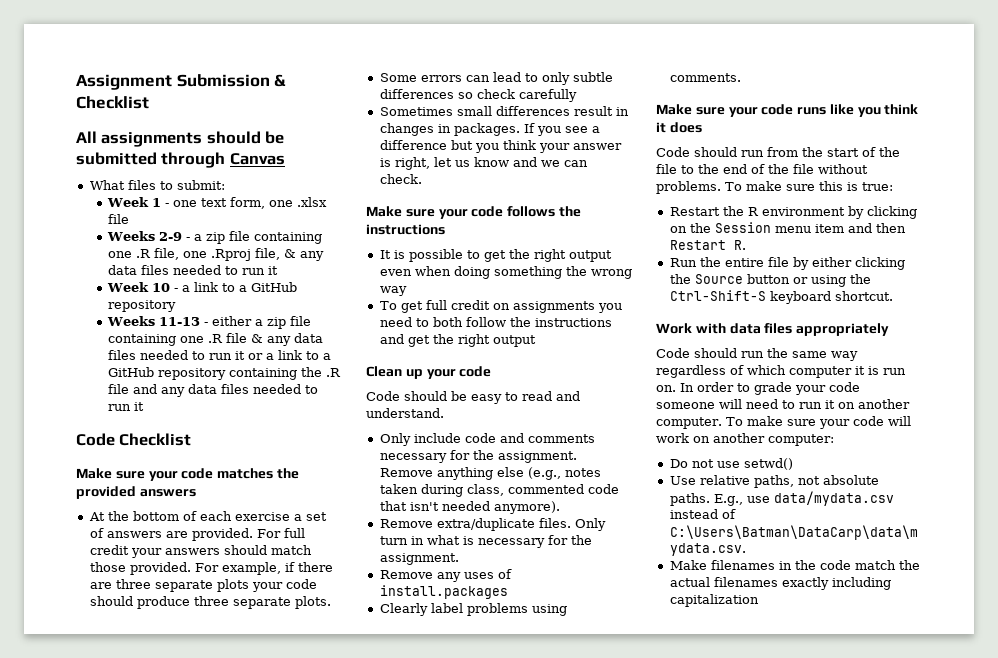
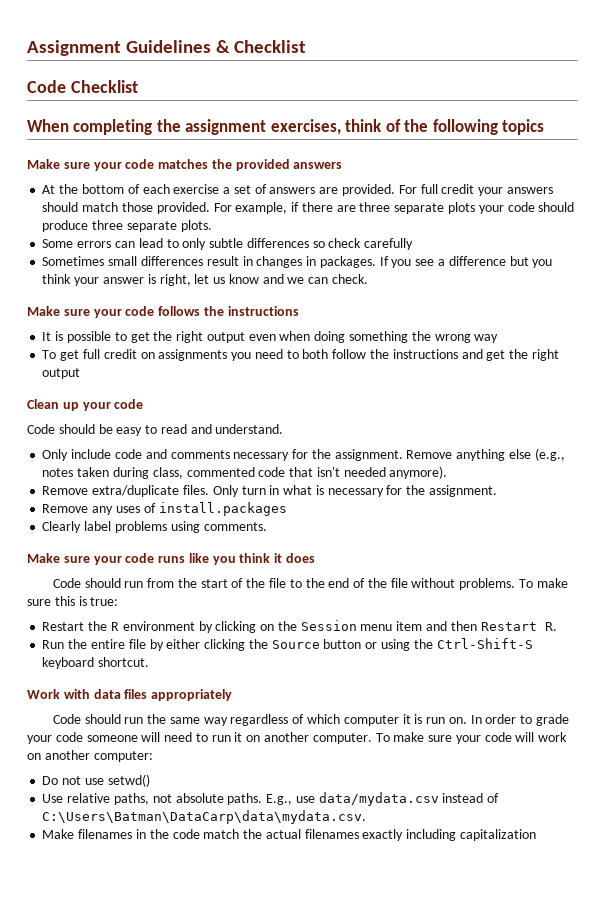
- Assignment Submission & Checklist
+ Assignment Guidelines & Checklist
- All assignments should be submitted through Canvas
- What files to submit:
- Week 1 - one text form, one .xlsx file
- Weeks 2-9 - a zip file containing one .R file, one .Rproj file, & any data files needed to run it
- Week 10 - a link to a GitHub repository
- Weeks 11-13 - either a zip file containing one .R file & any data files needed to run it or a link to a GitHub repository containing the .R file and any data files needed to run it
  Code Checklist
+ When completing the assignment exercises, think of the following topics

